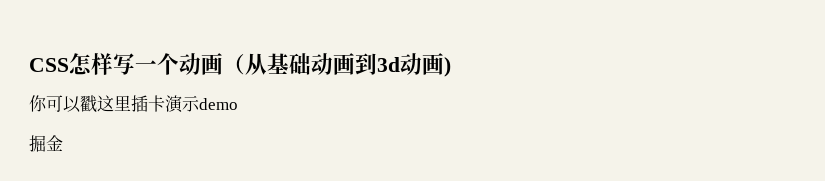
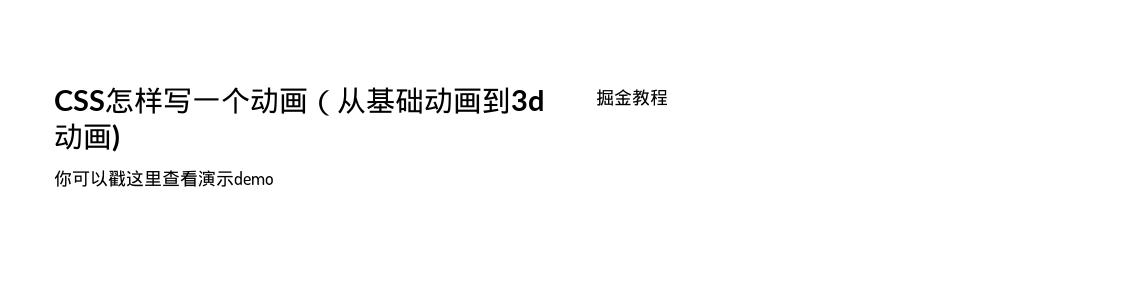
- 你可以戳这里插卡演示demo
+ 你可以戳这里查看演示demo
- 掘金
+ 掘金教程

